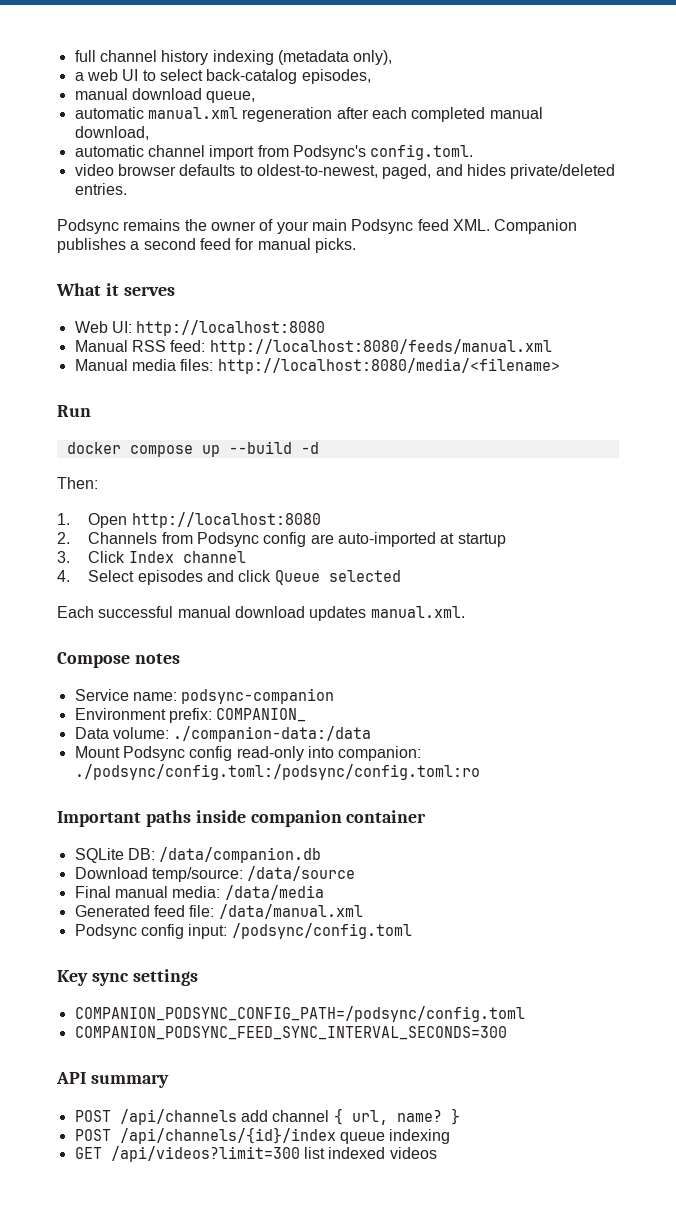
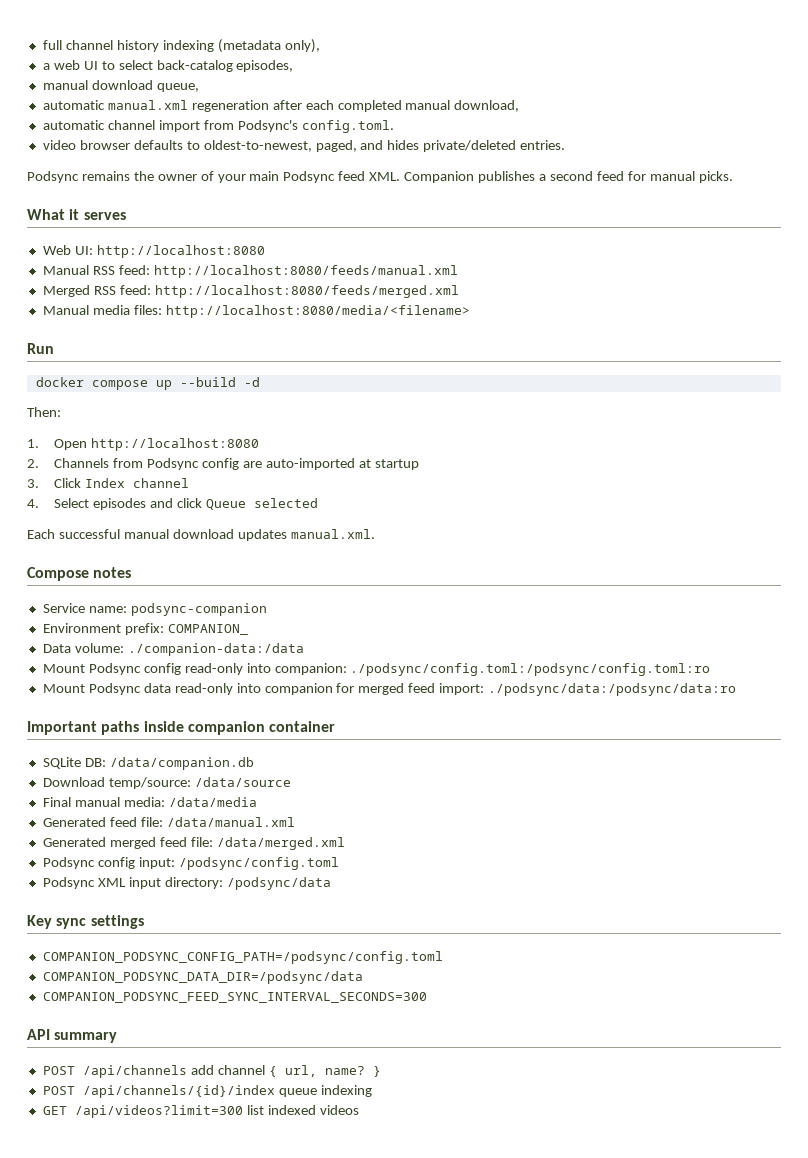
+ Merged RSS feed: http://localhost:8080/feeds/merged.xml
+ Mount Podsync data read-only into companion for merged feed import: ./podsync/data:/podsync/data:ro
+ Generated merged feed file: /data/merged.xml
+ Podsync XML input directory: /podsync/data
+ COMPANION_PODSYNC_DATA_DIR=/podsync/data

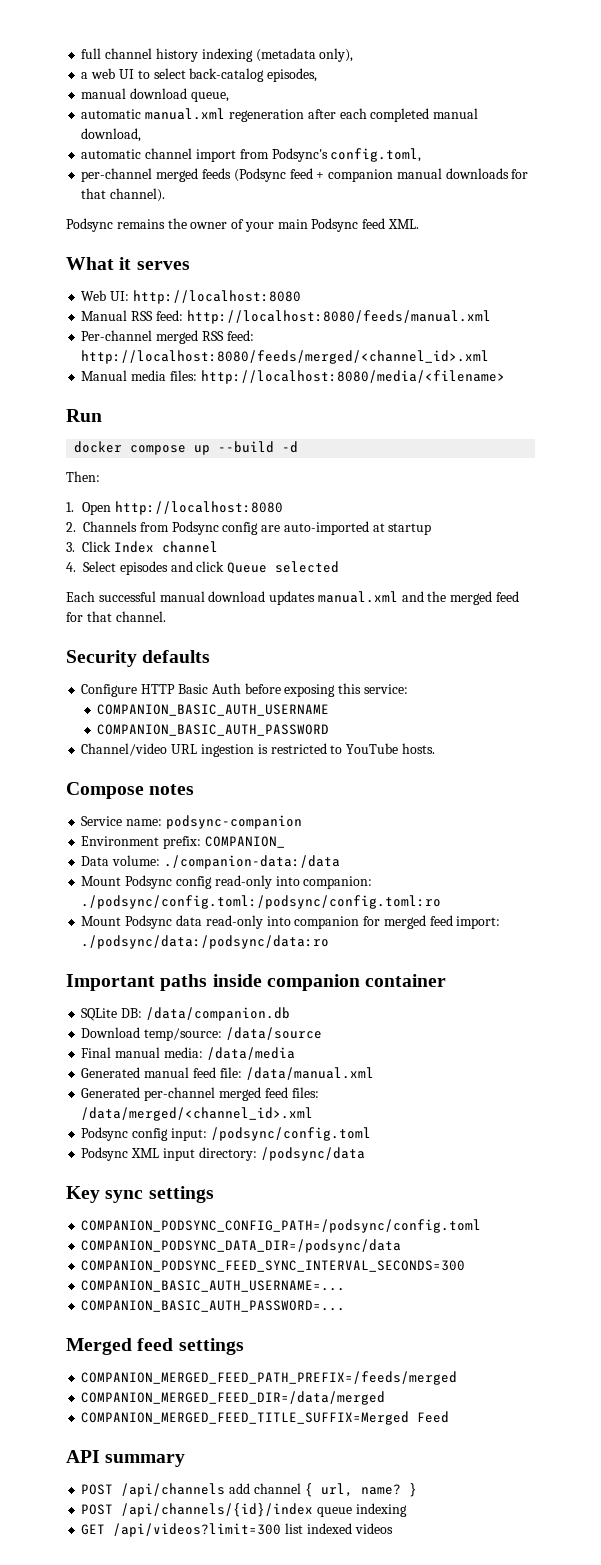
- automatic channel import from Podsync's config.toml.
- video browser defaults to oldest-to-newest, paged, and hides private/deleted entries.
+ automatic channel import from Podsync's config.toml,
+ per-channel merged feeds (Podsync feed + companion manual downloads for that channel).
- Podsync remains the owner of your main Podsync feed XML. Companion publishes a second feed for manual picks.
+ Podsync remains the owner of your main Podsync feed XML.
- Merged RSS feed: http://localhost:8080/feeds/merged.xml
+ Per-channel merged RSS feed: http://localhost:8080/feeds/merged/<channel_id>.xml
- Each successful manual download updates manual.xml.
+ Each successful manual download updates manual.xml and the merged feed for that channel.
+ Security defaults
+ Configure HTTP Basic Auth before exposing this service:
+ COMPANION_BASIC_AUTH_USERNAME
+ COMPANION_BASIC_AUTH_PASSWORD
+ Channel/video URL ingestion is restricted to YouTube hosts.
- Generated feed file: /data/manual.xml
+ Generated manual feed file: /data/manual.xml
- Generated merged feed file: /data/merged.xml
+ Generated per-channel merged feed files: /data/merged/<channel_id>.xml
+ COMPANION_BASIC_AUTH_USERNAME=...
+ COMPANION_BASIC_AUTH_PASSWORD=...
+ Merged feed settings
+ COMPANION_MERGED_FEED_PATH_PREFIX=/feeds/merged
+ COMPANION_MERGED_FEED_DIR=/data/merged
+ COMPANION_MERGED_FEED_TITLE_SUFFIX=Merged Feed

